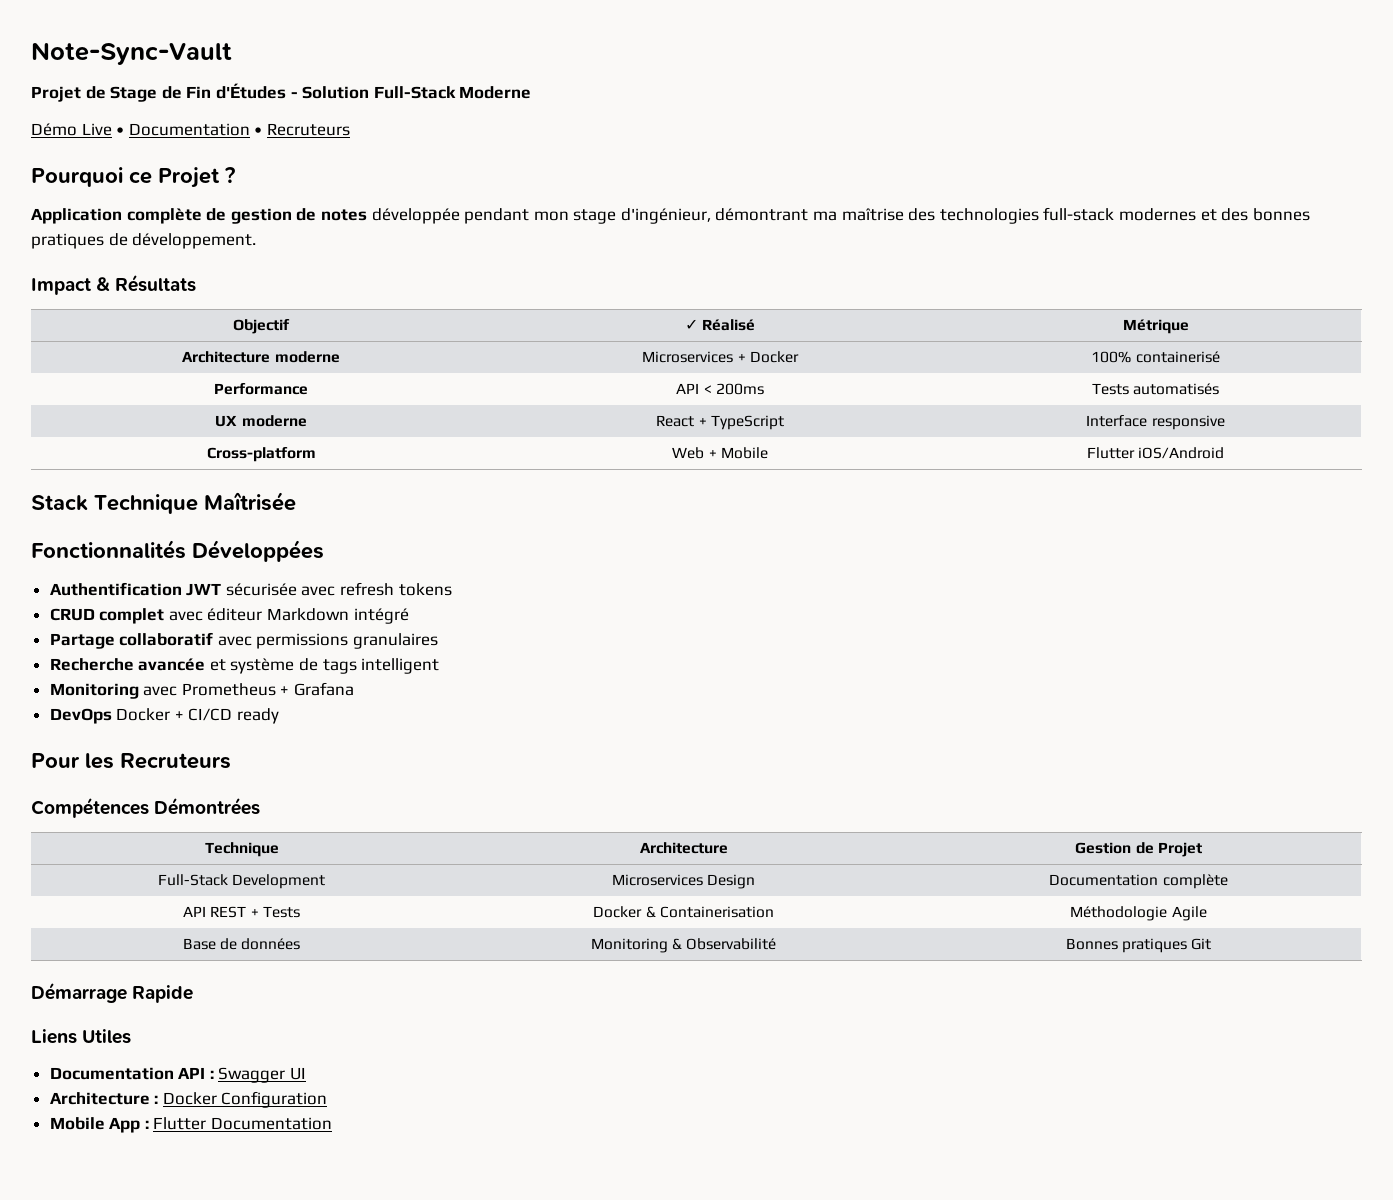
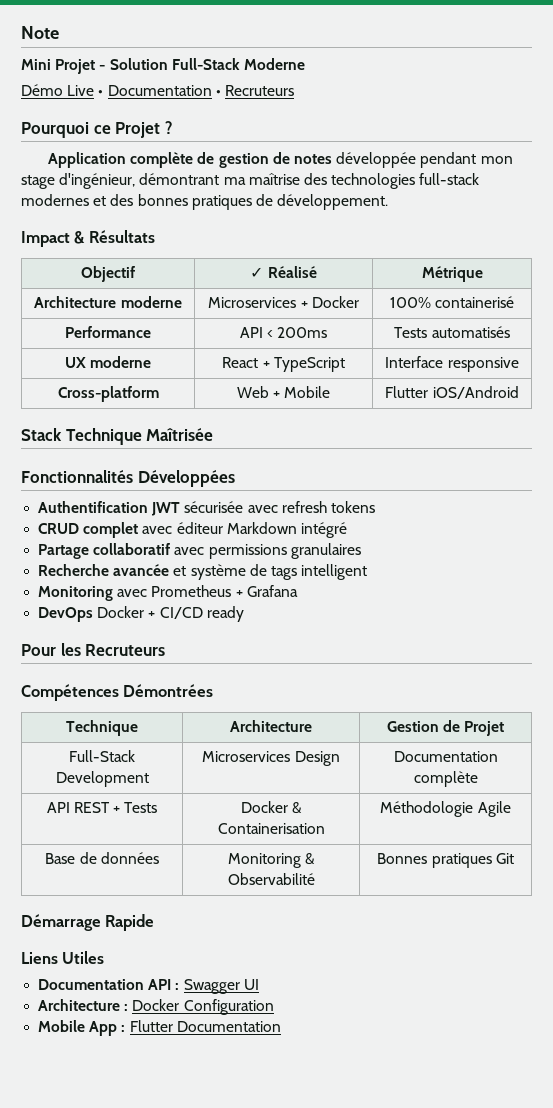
- Note-Sync-Vault
- Projet de Stage de Fin d'Études - Solution Full-Stack Moderne
+ Note
+ Mini Projet - Solution Full-Stack Moderne

